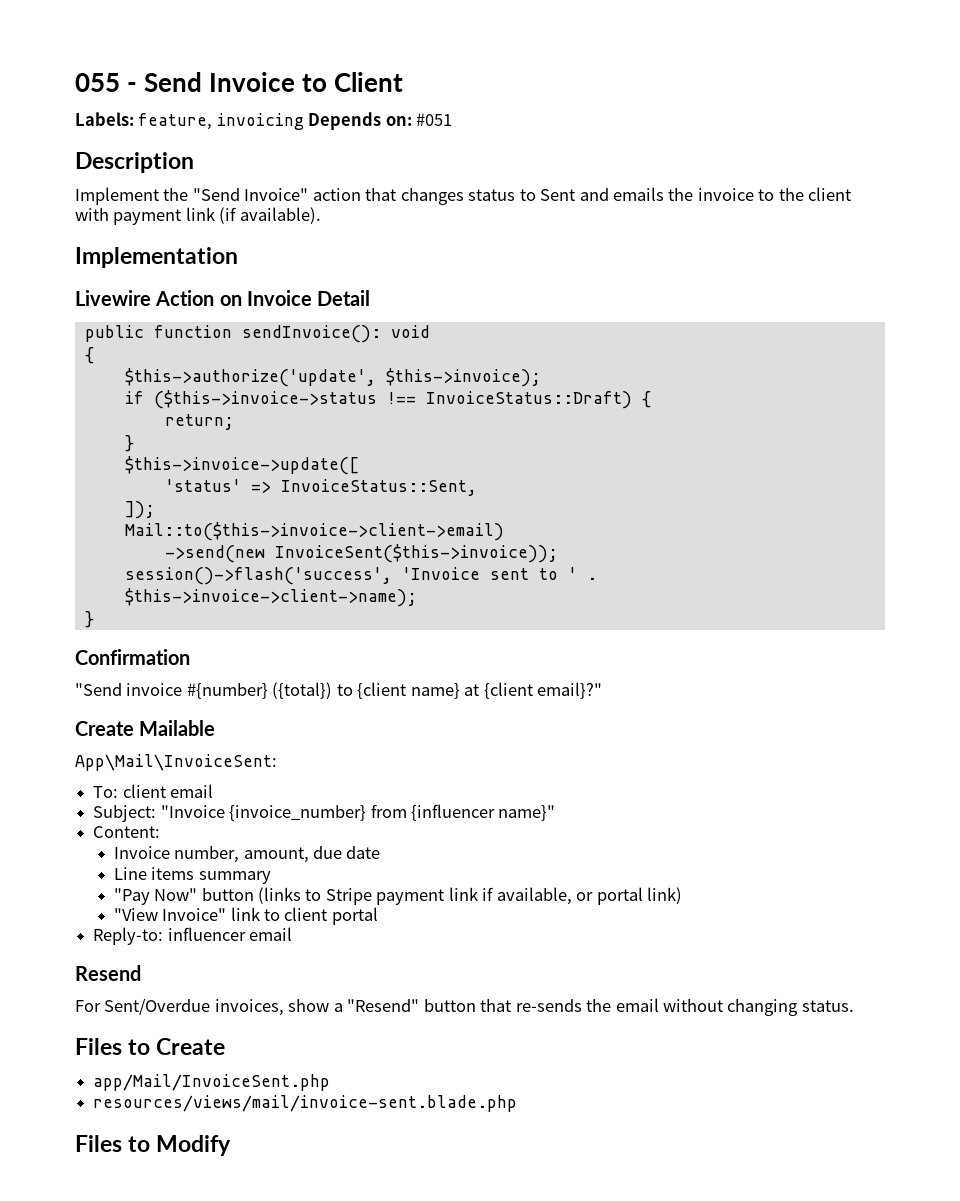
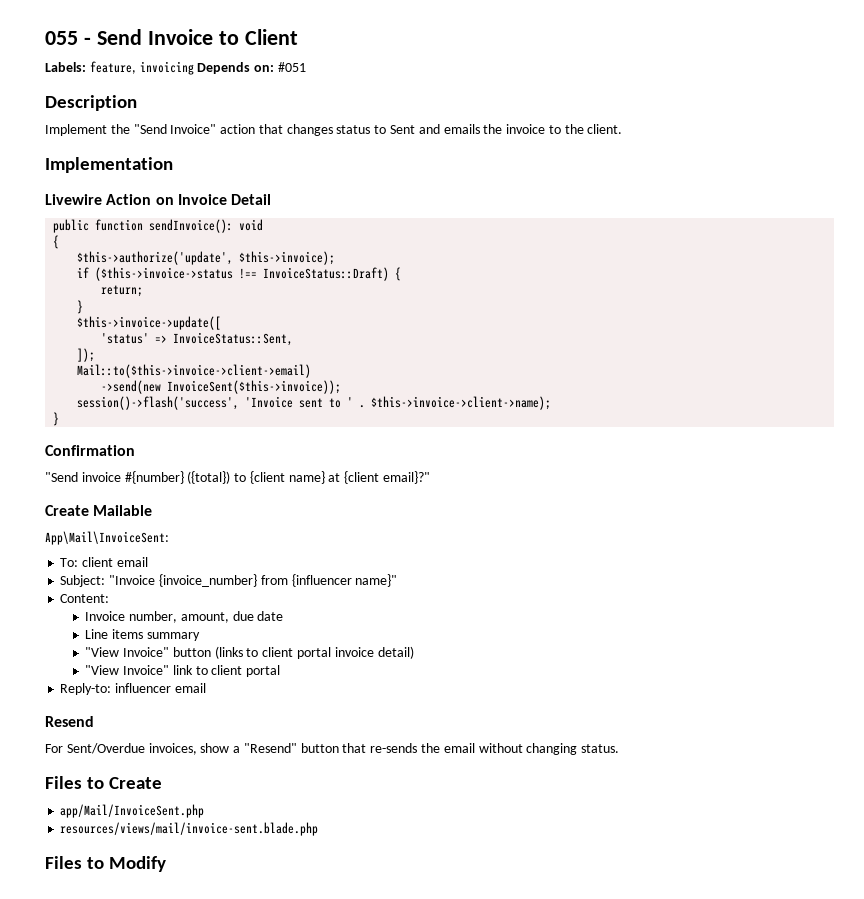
- Implement the "Send Invoice" action that changes status to Sent and emails the invoice to the client with payment link (if available).
+ Implement the "Send Invoice" action that changes status to Sent and emails the invoice to the client.
- "Pay Now" button (links to Stripe payment link if available, or portal link)
+ "View Invoice" button (links to client portal invoice detail)

